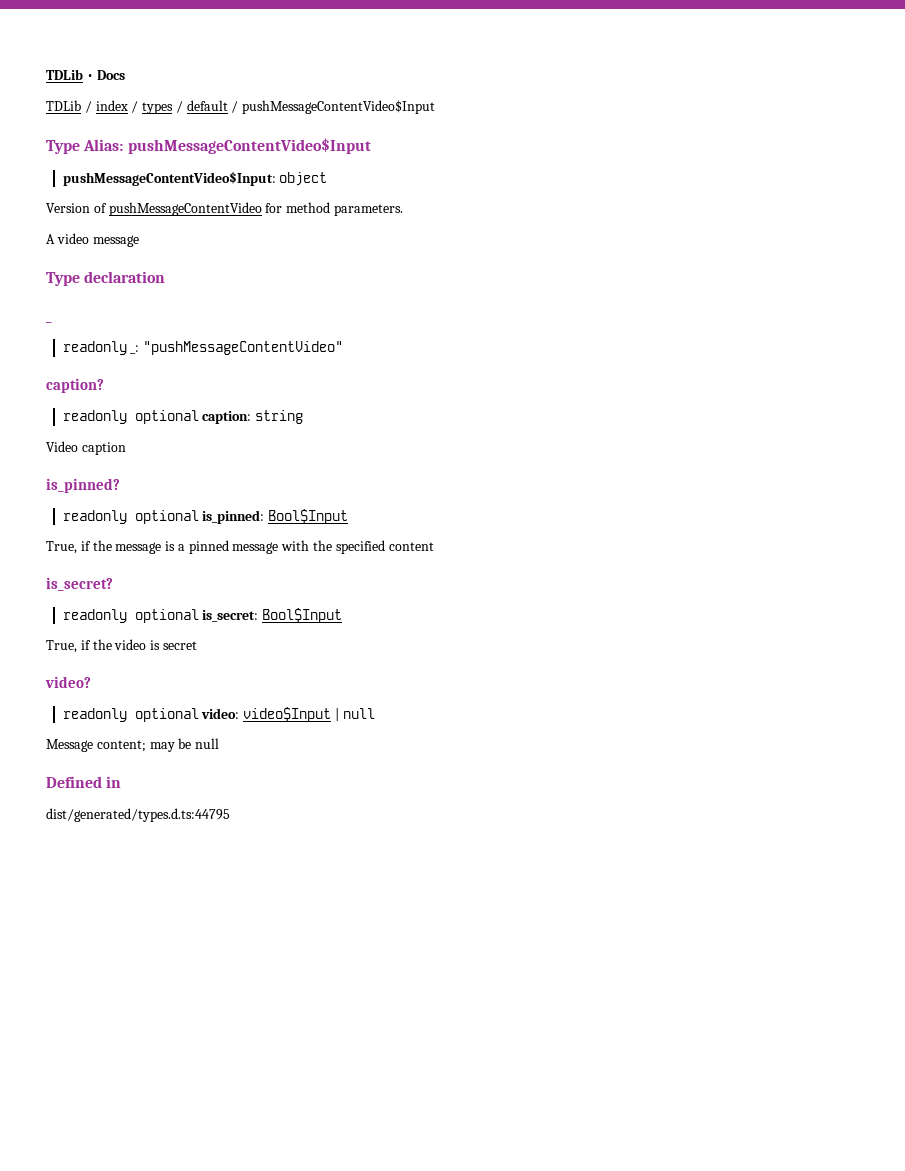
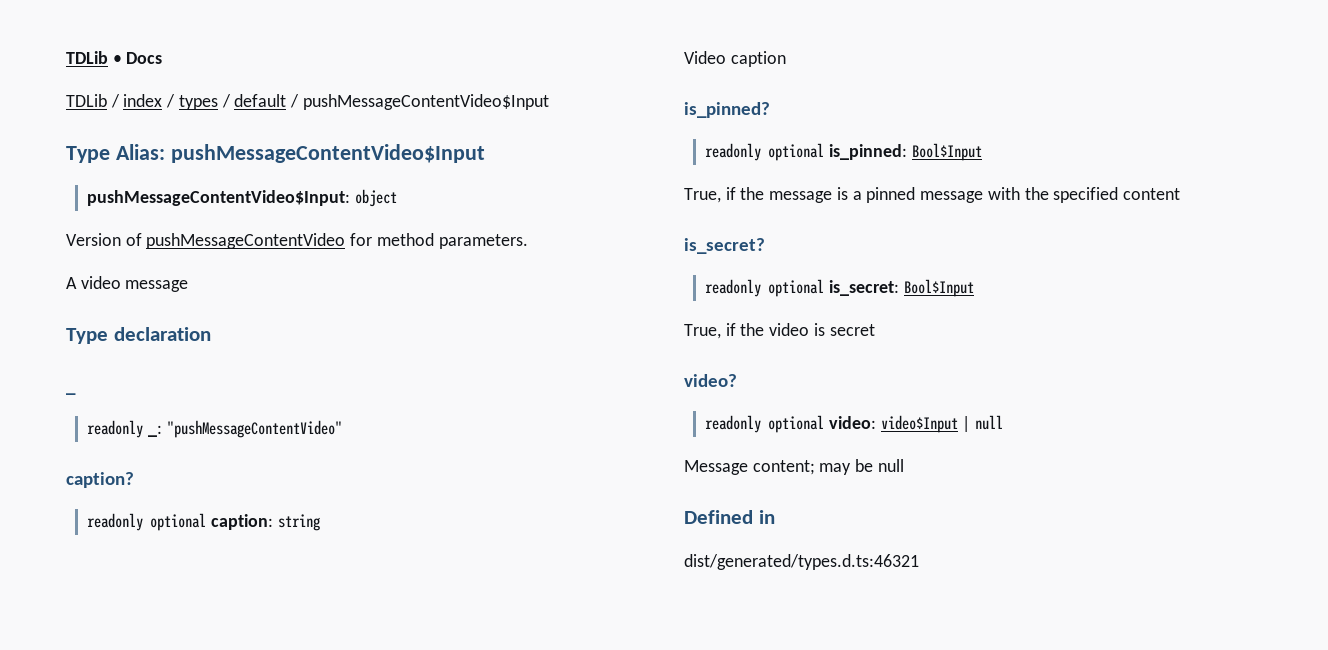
- dist/generated/types.d.ts:44795
+ dist/generated/types.d.ts:46321

